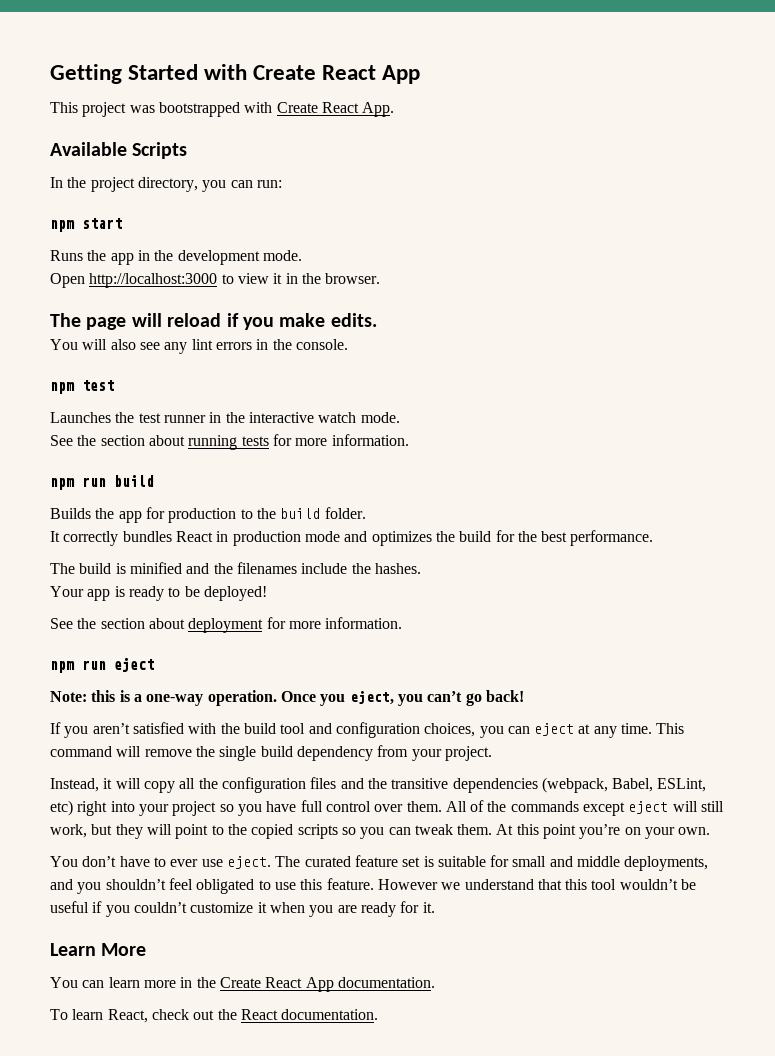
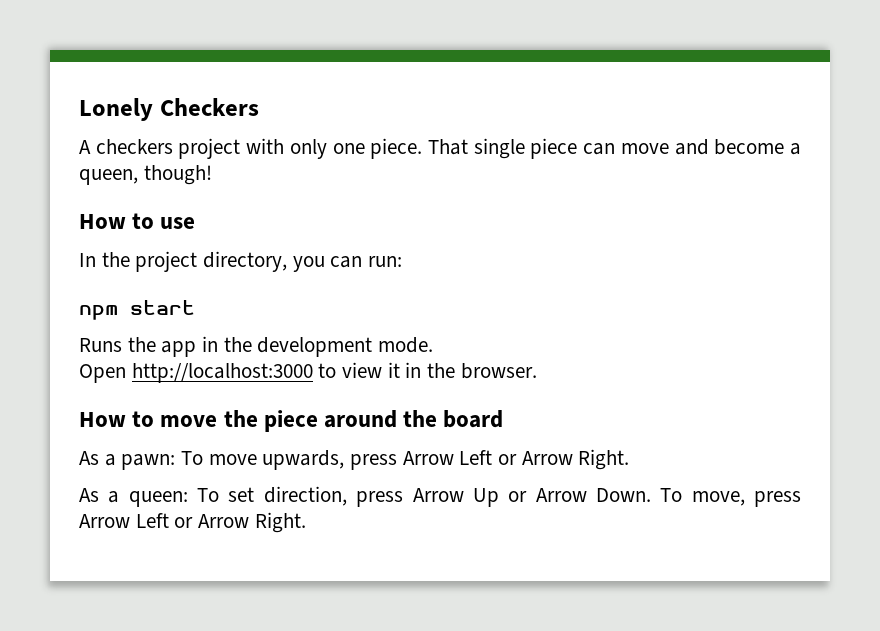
- Getting Started with Create React App
- This project was bootstrapped with Create React App.
- Available Scripts
+ Lonely Checkers
+ A checkers project with only one piece. That single piece can move and become a queen, though!
+ How to use
- The page will reload if you make edits.
- You will also see any lint errors in the console.
- npm test
- Launches the test runner in the interactive watch mode.
- See the section about running tests for more information.
- npm run build
- Builds the app for production to the build folder.
- It correctly bundles React in production mode and optimizes the build for the best performance.
- The build is minified and the filenames include the hashes.
- Your app is ready to be deployed!
- See the section about deployment for more information.
- npm run eject
- Note: this is a one-way operation. Once you eject, you can’t go back!
- If you aren’t satisfied with the build tool and configuration choices, you can eject at any time. This command will remove the single build dependency from your project.
- Instead, it will copy all the configuration files and the transitive dependencies (webpack, Babel, ESLint, etc) right into your project so you have full control over them. All of the commands except eject will still work, but they will point to the copied scripts so you can tweak them. At this point you’re on your own.
- You don’t have to ever use eject. The curated feature set is suitable for small and middle deployments, and you shouldn’t feel obligated to use this feature. However we understand that this tool wouldn’t be useful if you couldn’t customize it when you are ready for it.
- Learn More
- You can learn more in the Create React App documentation.
- To learn React, check out the React documentation.
+ How to move the piece around the board
+ As a pawn: To move upwards, press Arrow Left or Arrow Right.
+ As a queen: To set direction, press Arrow Up or Arrow Down. To move, press Arrow Left or Arrow Right.

